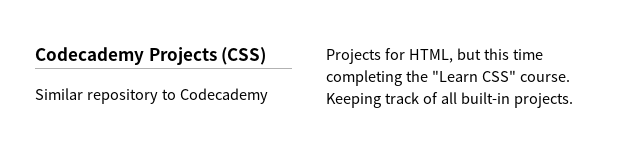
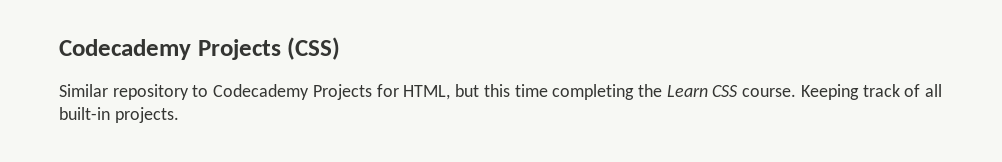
- Similar repository to Codecademy Projects for HTML, but this time completing the "Learn CSS" course.
+ Similar repository to Codecademy Projects for HTML, but this time completing the Learn CSS course.

